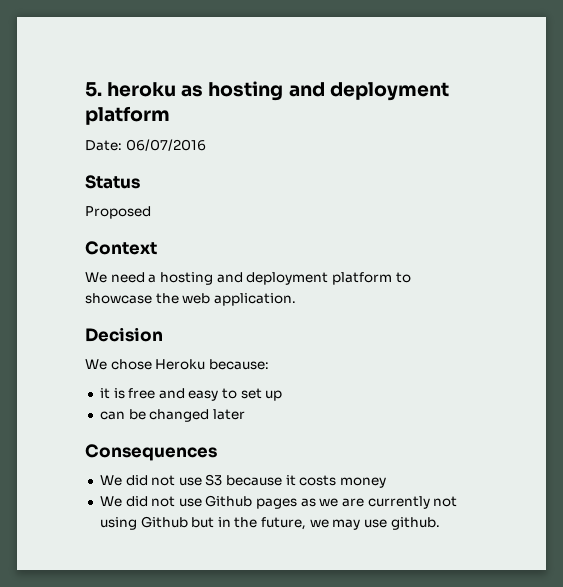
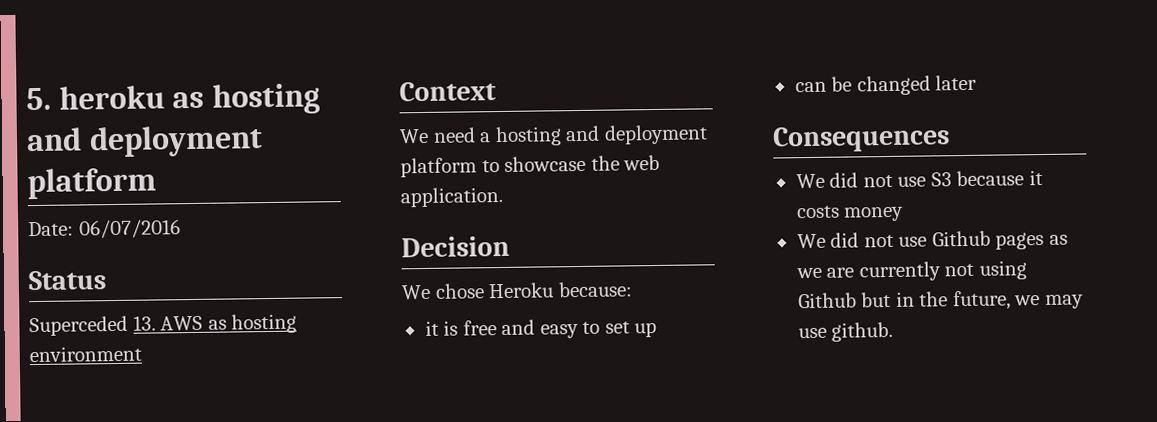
- Proposed
+ Superceded 13. AWS as hosting environment

